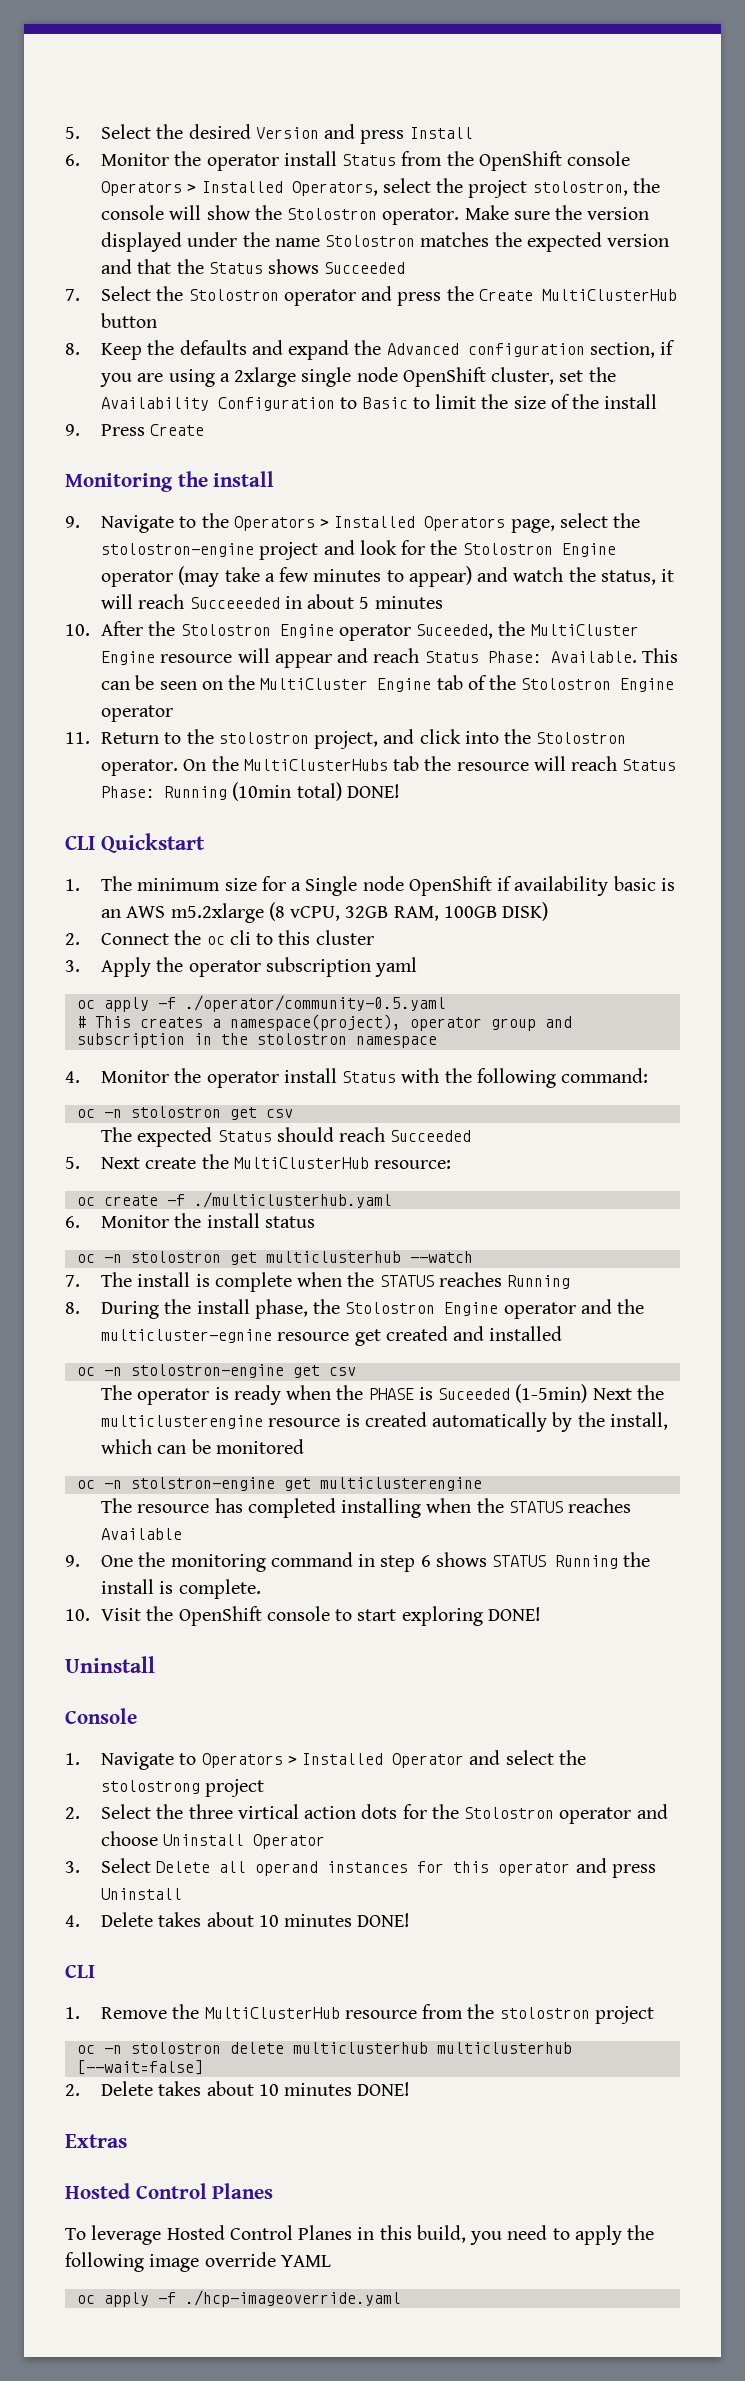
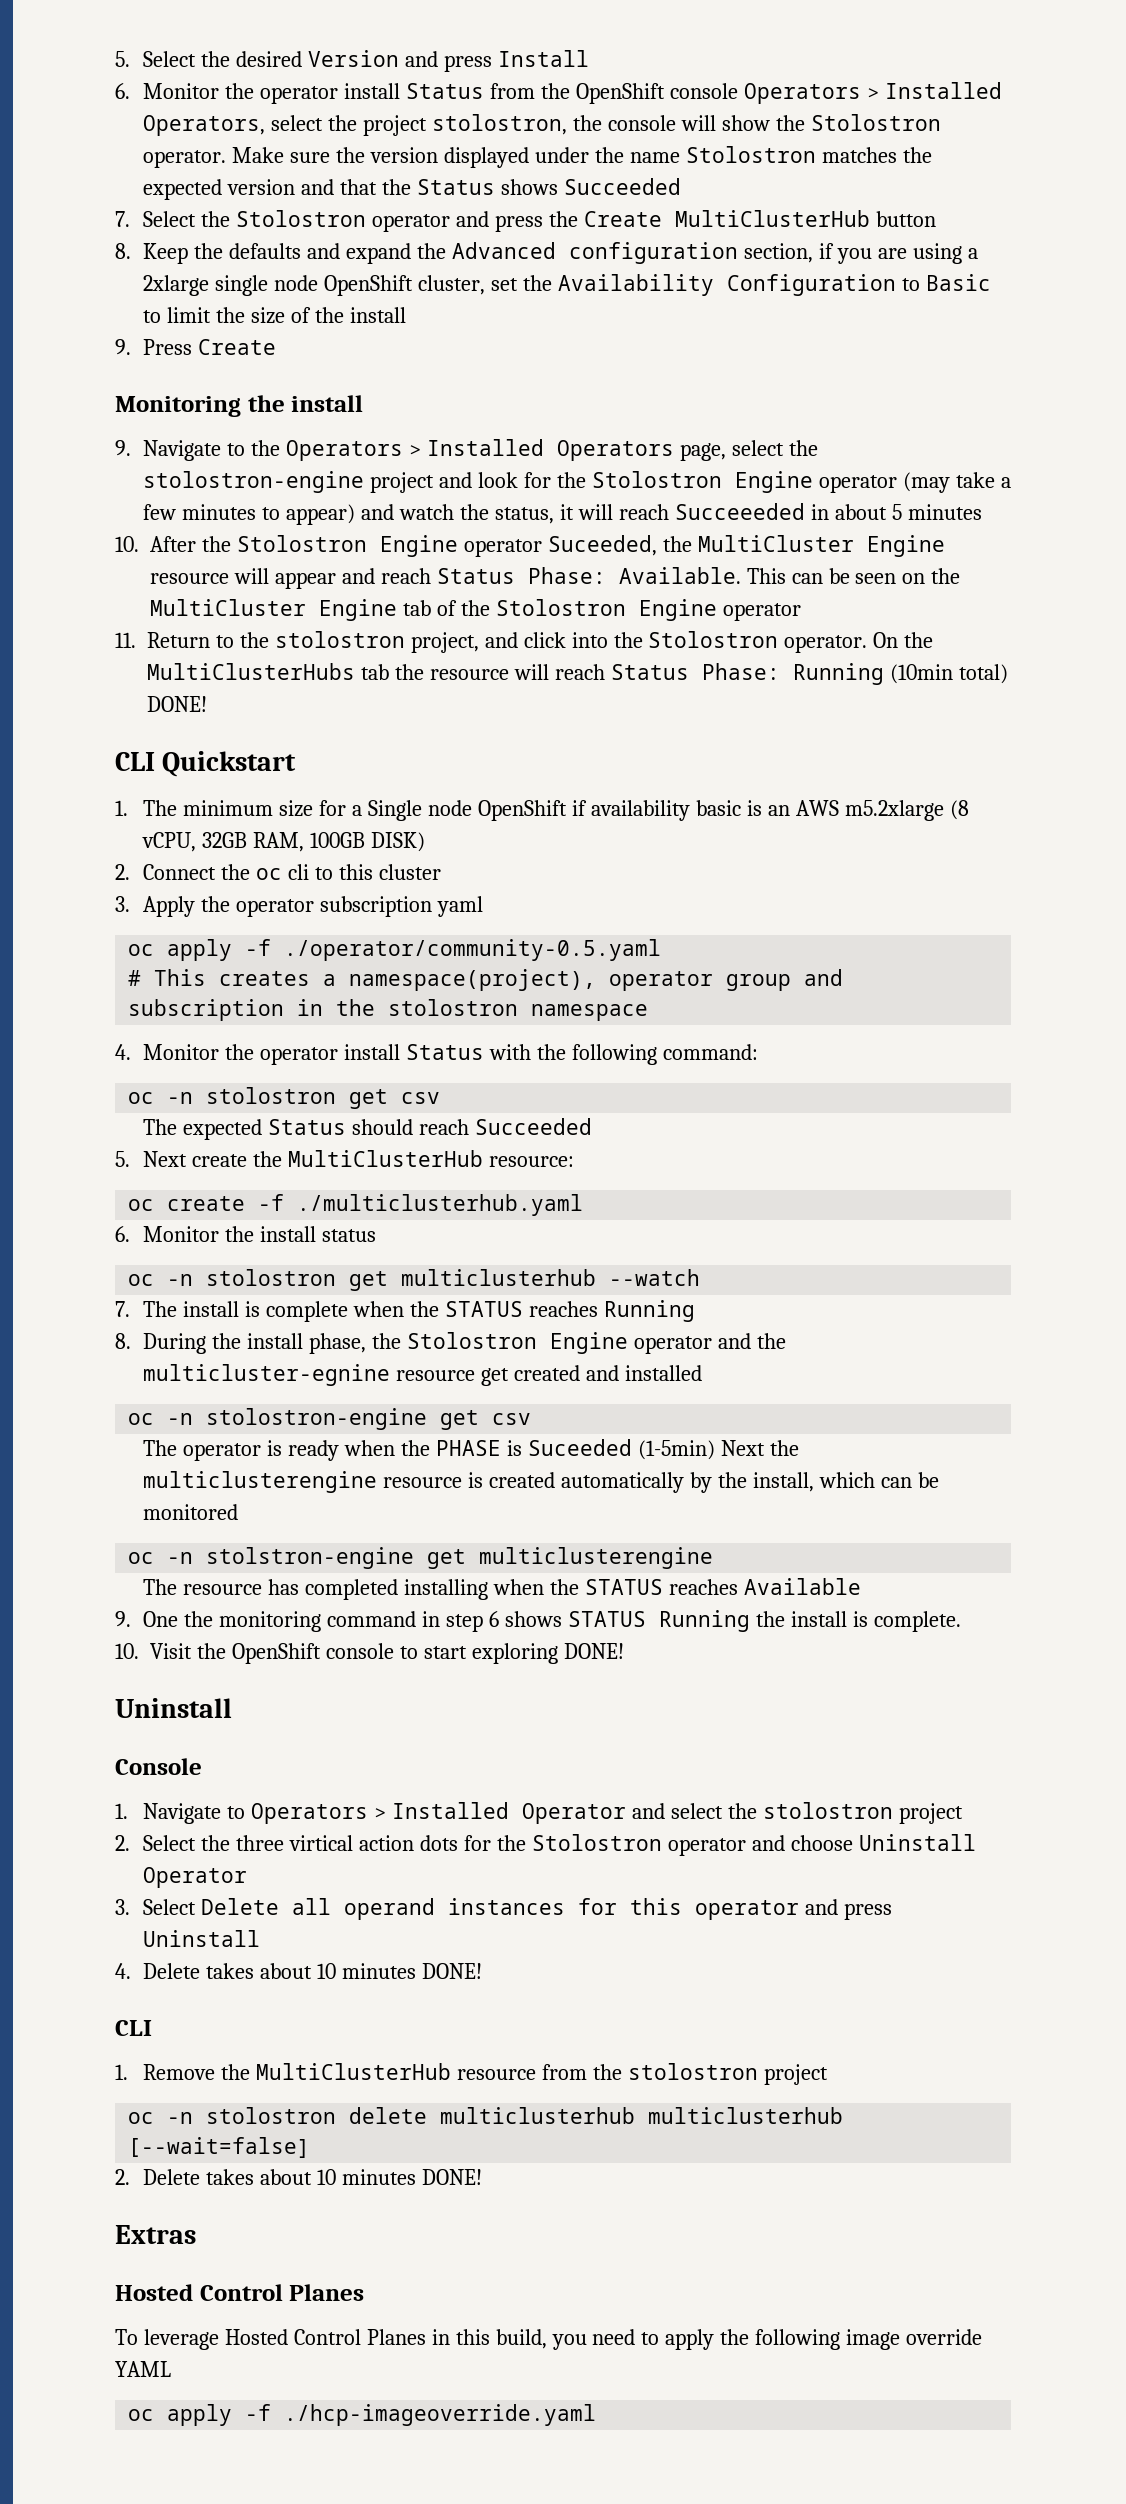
- 1. Navigate to Operators > Installed Operator and select the stolostrong project
+ 1. Navigate to Operators > Installed Operator and select the stolostron project

